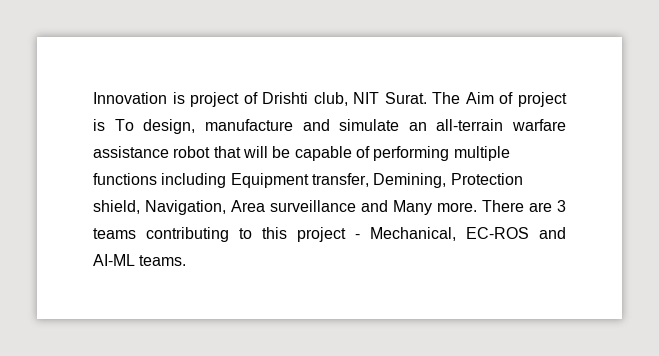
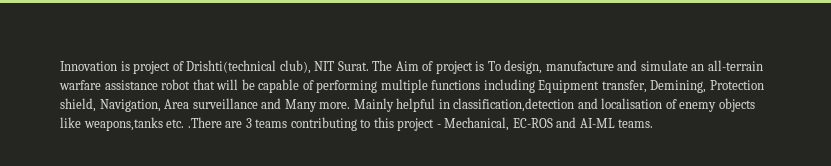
- Innovation is project of Drishti club, NIT Surat.
+ Innovation is project of Drishti(technical club), NIT Surat.
- There are 3 teams contributing to this project - Mechanical, EC-ROS and AI-ML teams.
+ Mainly helpful in classification,detection and localisation of enemy objects like weapons,tanks etc. .There are 3 teams contributing to this project - Mechanical, EC-ROS and AI-ML teams.

